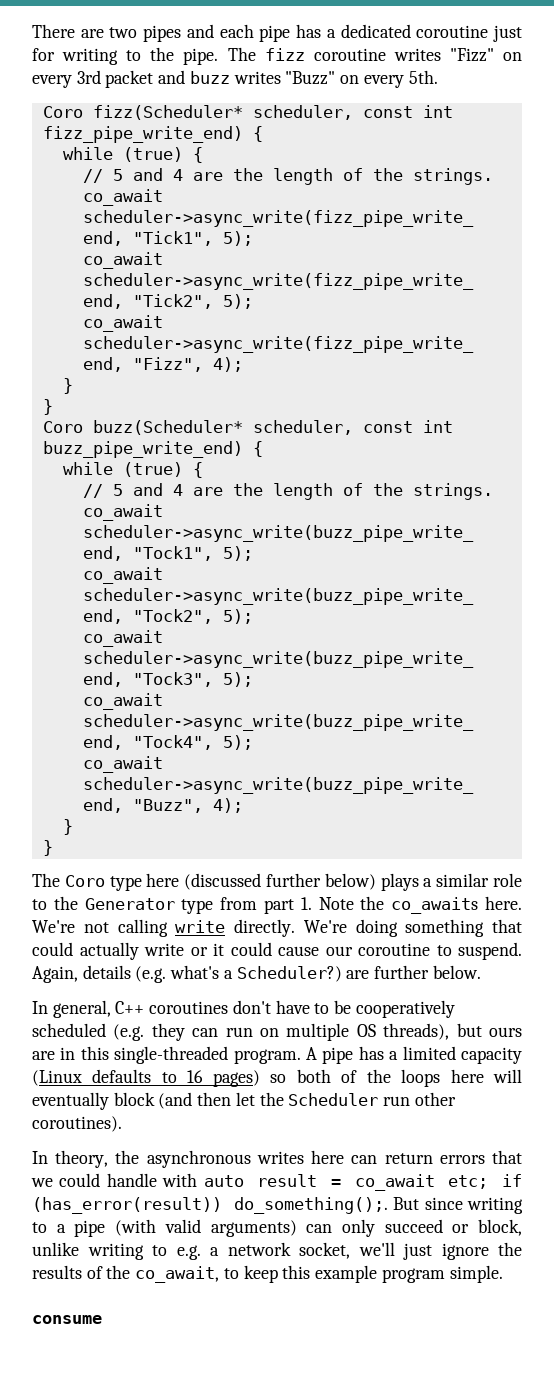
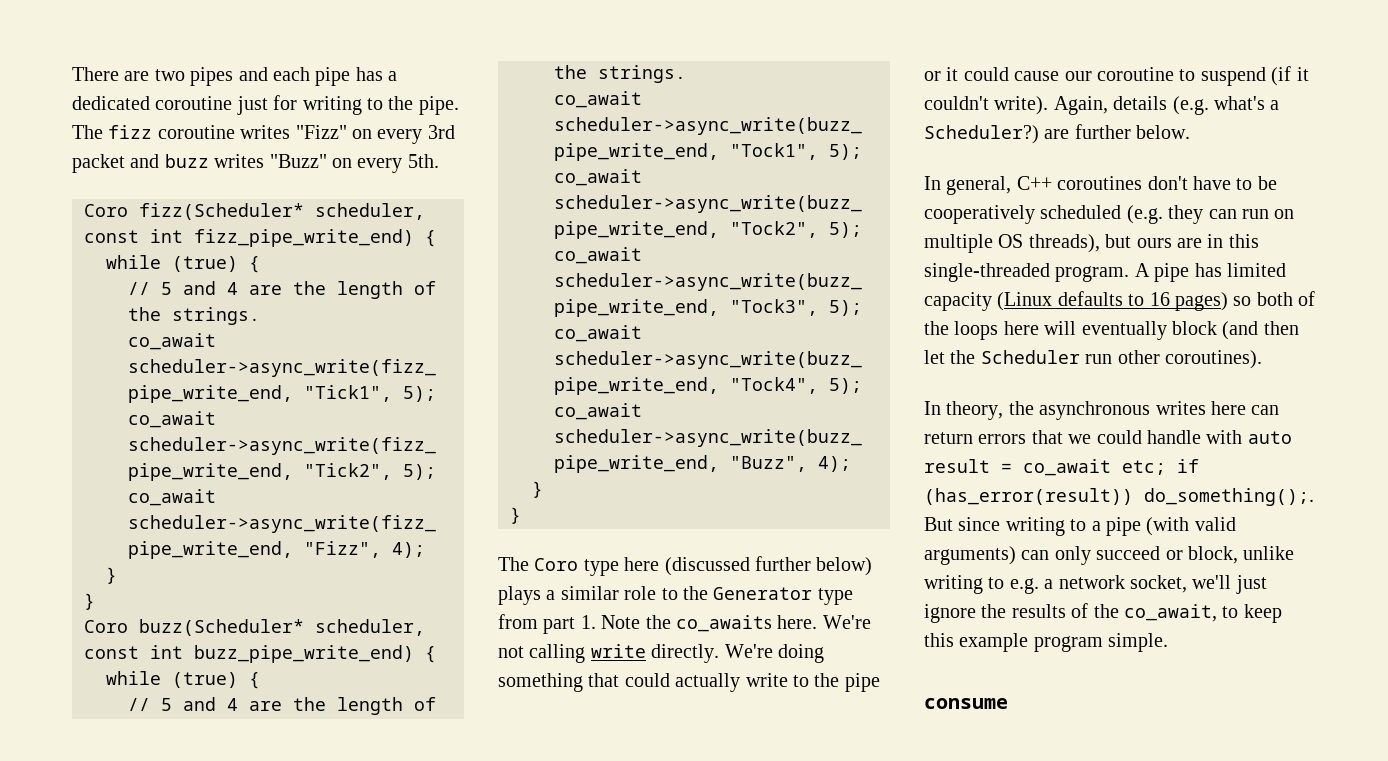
- We're doing something that could actually write or it could cause our coroutine to suspend.
+ We're doing something that could actually write to the pipe or it could cause our coroutine to suspend (if it couldn't write).
- A pipe has a limited capacity (Linux defaults to 16 pages) so both of the loops here will eventually block (and then let the Scheduler run other coroutines).
+ A pipe has limited capacity (Linux defaults to 16 pages) so both of the loops here will eventually block (and then let the Scheduler run other coroutines).

